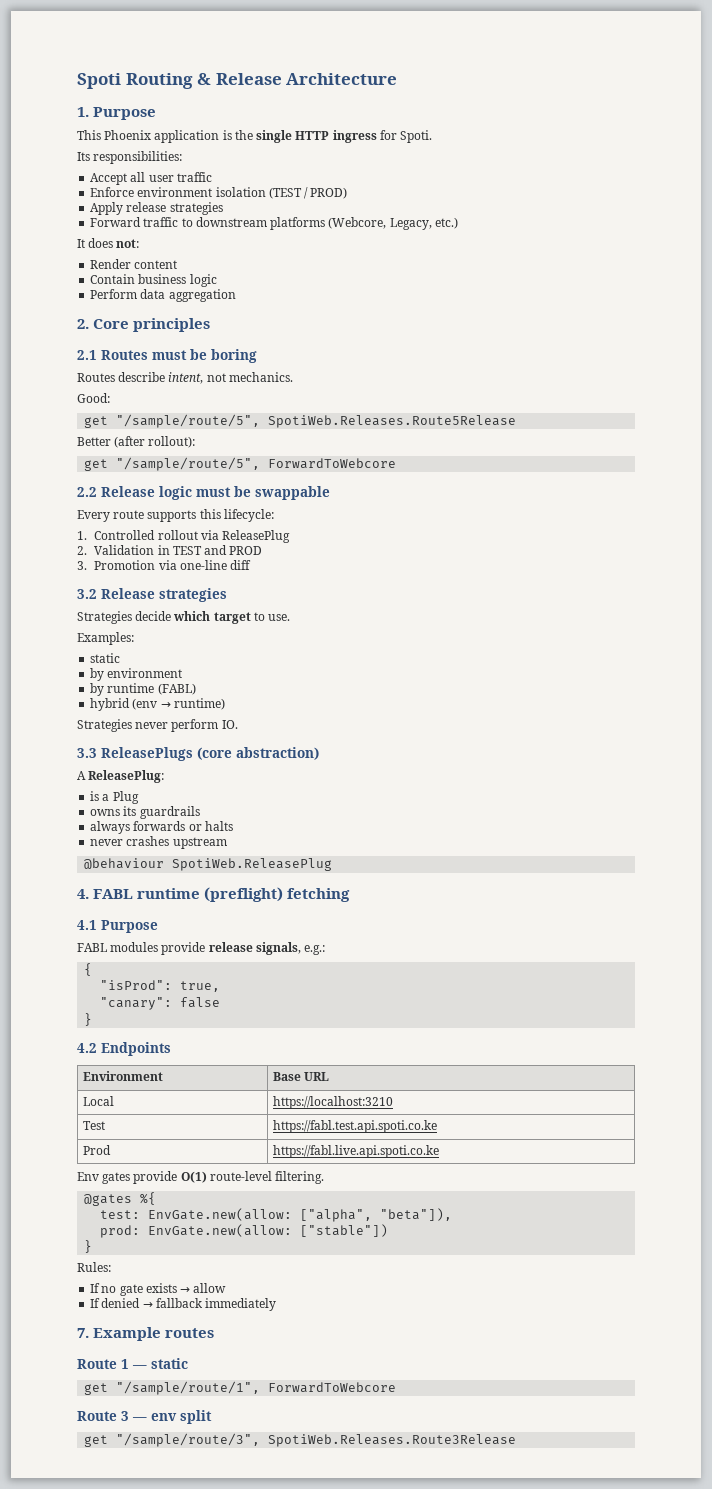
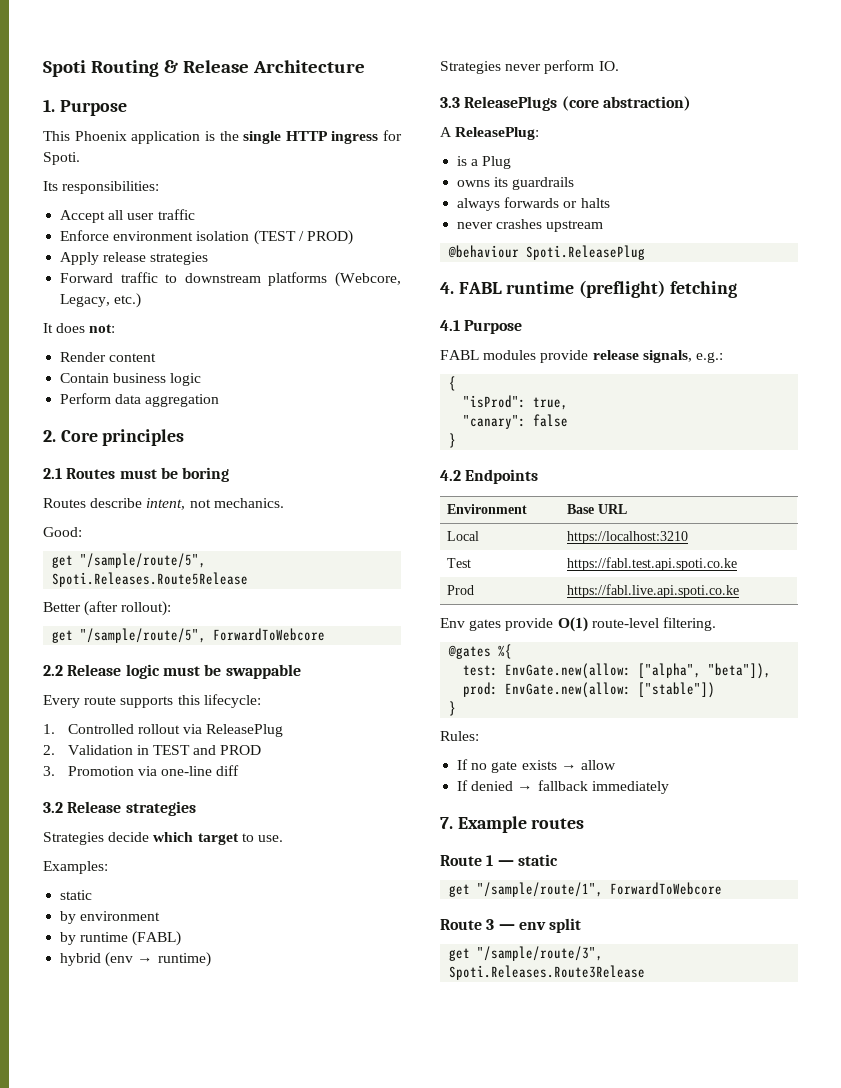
- get "/sample/route/5", SpotiWeb.Releases.Route5Release
+ get "/sample/route/5", Spoti.Releases.Route5Release
- @behaviour SpotiWeb.ReleasePlug
+ @behaviour Spoti.ReleasePlug
- get "/sample/route/3", SpotiWeb.Releases.Route3Release
+ get "/sample/route/3", Spoti.Releases.Route3Release

